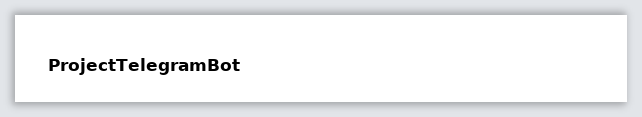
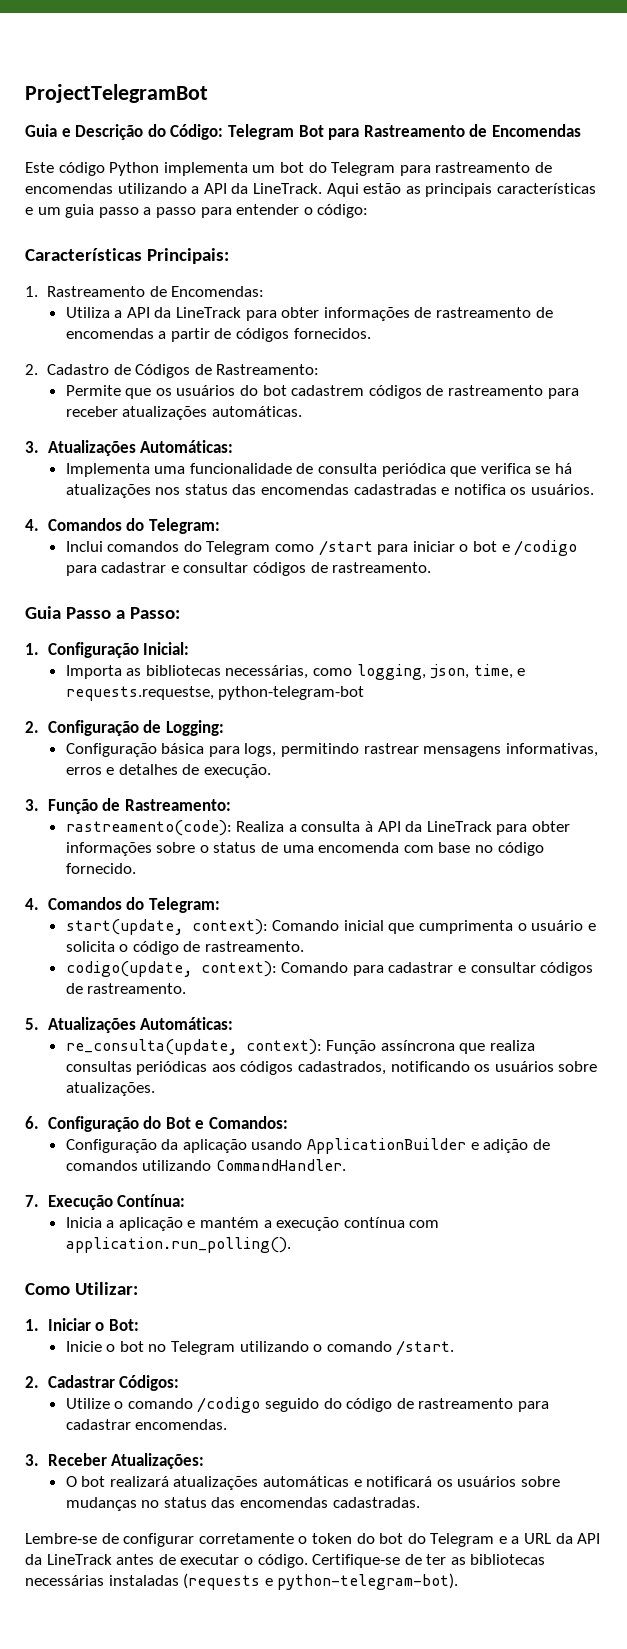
+ Guia e Descrição do Código: Telegram Bot para Rastreamento de Encomendas
+ Este código Python implementa um bot do Telegram para rastreamento de encomendas utilizando a API da LineTrack. Aqui estão as principais características e um guia passo a passo para entender o código:
+ Características Principais:
+ 1. Rastreamento de Encomendas:
+ Utiliza a API da LineTrack para obter informações de rastreamento de encomendas a partir de códigos fornecidos.
+ 2. Cadastro de Códigos de Rastreamento:
+ Permite que os usuários do bot cadastrem códigos de rastreamento para receber atualizações automáticas.
+ 3. Atualizações Automáticas:
+ Implementa uma funcionalidade de consulta periódica que verifica se há atualizações nos status das encomendas cadastradas e notifica os usuários.
+ 4. Comandos do Telegram:
+ Inclui comandos do Telegram como /start para iniciar o bot e /codigo para cadastrar e consultar códigos de rastreamento.
+ Guia Passo a Passo:
+ 1. Configuração Inicial:
+ Importa as bibliotecas necessárias, como logging, json, time, e requests.requestse, python-telegram-bot
+ 2. Configuração de Logging:
+ Configuração básica para logs, permitindo rastrear mensagens informativas, erros e detalhes de execução.
+ 3. Função de Rastreamento:
+ rastreamento(code): Realiza a consulta à API da LineTrack para obter informações sobre o status de uma encomenda com base no código fornecido.
+ 4. Comandos do Telegram:
+ start(update, context): Comando inicial que cumprimenta o usuário e solicita o código de rastreamento.
+ codigo(update, context): Comando para cadastrar e consultar códigos de rastreamento.
+ 5. Atualizações Automáticas:
+ re_consulta(update, context): Função assíncrona que realiza consultas periódicas aos códigos cadastrados, notificando os usuários sobre atualizações.
+ 6. Configuração do Bot e Comandos:
+ Configuração da aplicação usando ApplicationBuilder e adição de comandos utilizando CommandHandler.
+ 7. Execução Contínua:
+ Inicia a aplicação e mantém a execução contínua com application.run_polling().
+ Como Utilizar:
+ 1. Iniciar o Bot:
+ Inicie o bot no Telegram utilizando o comando /start.
+ 2. Cadastrar Códigos:
+ Utilize o comando /codigo seguido do código de rastreamento para cadastrar encomendas.
+ 3. Receber Atualizações:
+ O bot realizará atualizações automáticas e notificará os usuários sobre mudanças no status das encomendas cadastradas.
+ Lembre-se de configurar corretamente o token do bot do Telegram e a URL da API da LineTrack antes de executar o código. Certifique-se de ter as bibliotecas necessárias instaladas (requests e python-telegram-bot).

